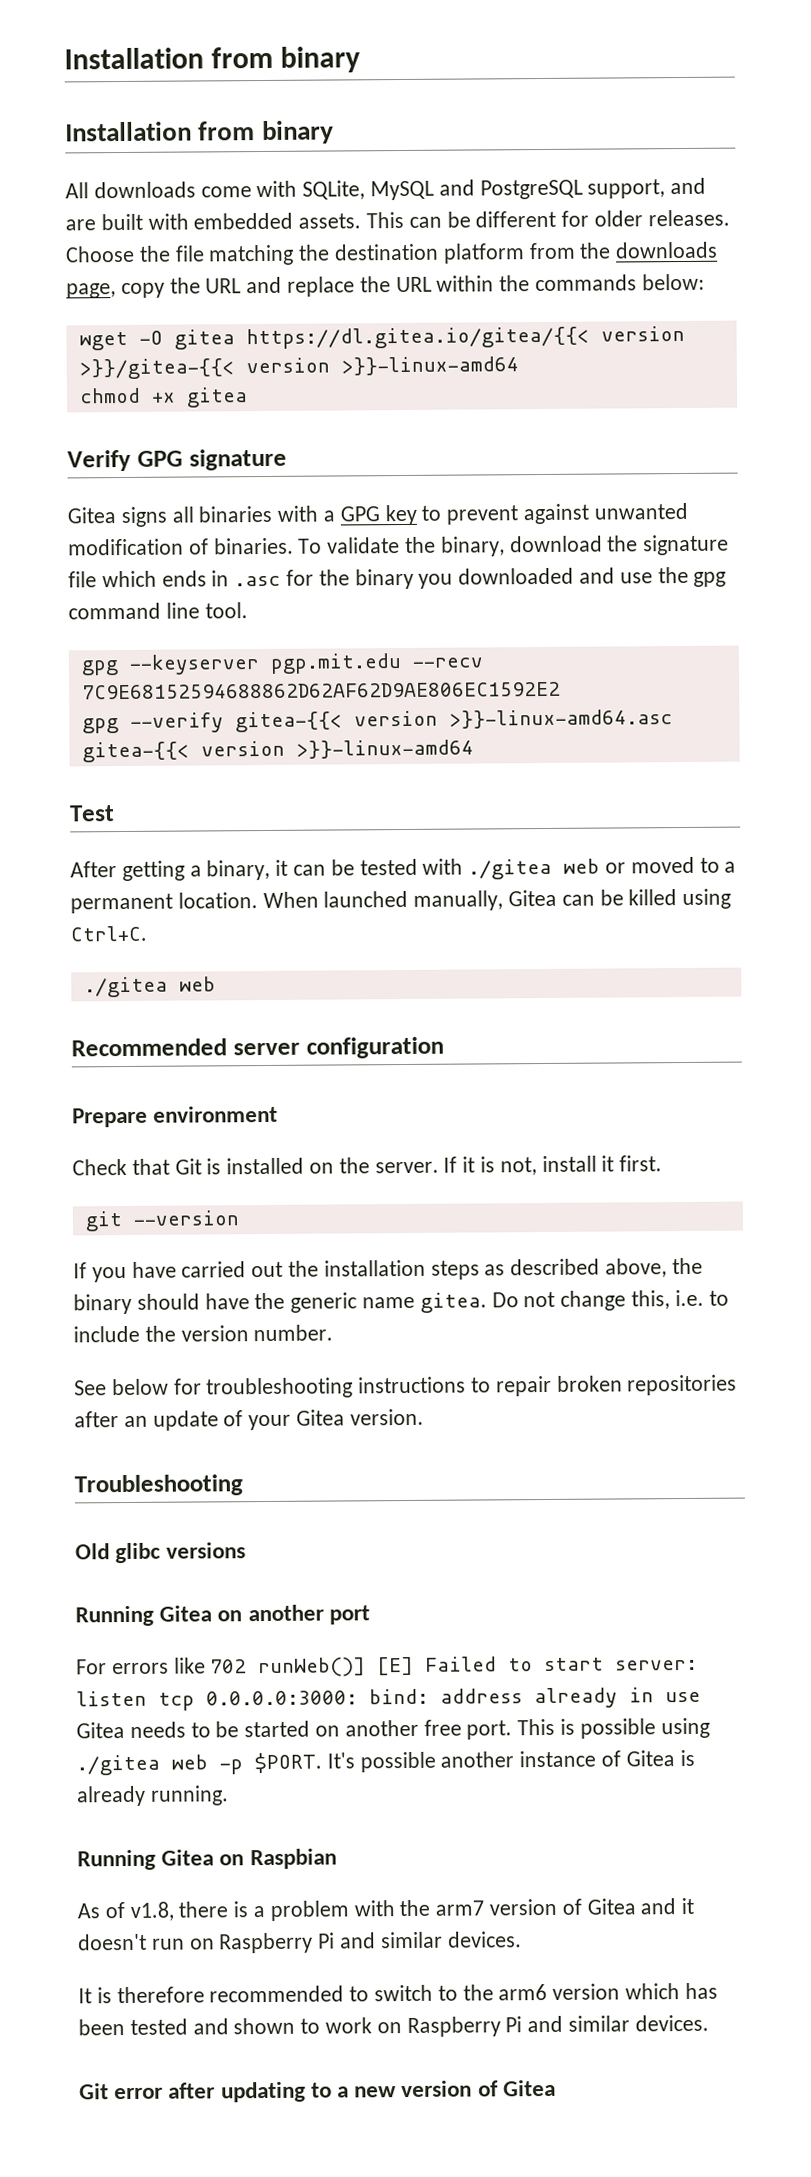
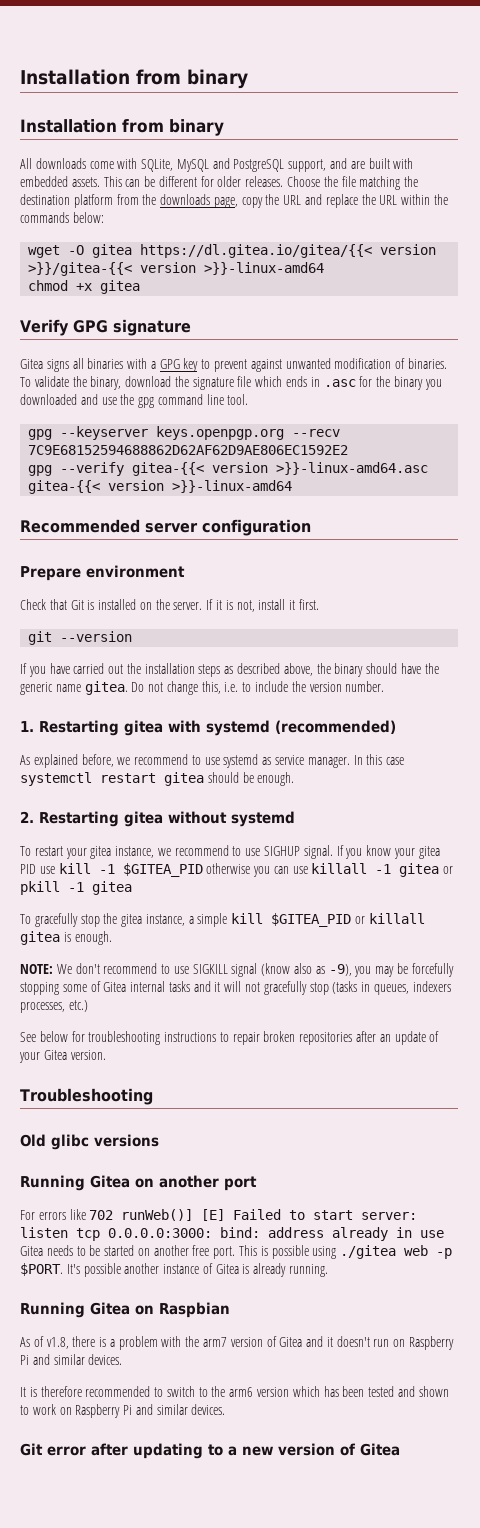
- gpg --keyserver pgp.mit.edu --recv 7C9E68152594688862D62AF62D9AE806EC1592E2
+ gpg --keyserver keys.openpgp.org --recv 7C9E68152594688862D62AF62D9AE806EC1592E2
- Test
- After getting a binary, it can be tested with ./gitea web or moved to a permanent location. When launched manually, Gitea can be killed using Ctrl+C.
- ./gitea web
+ 1. Restarting gitea with systemd (recommended)
+ As explained before, we recommend to use systemd as service manager. In this case systemctl restart gitea should be enough.
+ 2. Restarting gitea without systemd
+ To restart your gitea instance, we recommend to use SIGHUP signal. If you know your gitea PID use kill -1 $GITEA_PID otherwise you can use killall -1 gitea or pkill -1 gitea
+ To gracefully stop the gitea instance, a simple kill $GITEA_PID or killall gitea is enough.
+ NOTE: We don't recommend to use SIGKILL signal (know also as -9), you may be forcefully stopping some of Gitea internal tasks and it will not gracefully stop (tasks in queues, indexers processes, etc.)

